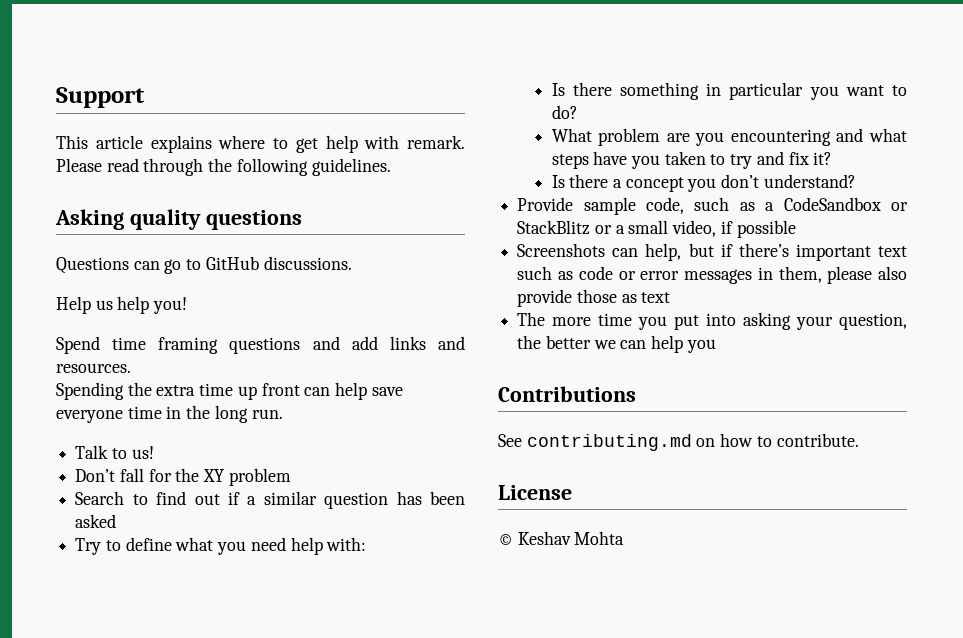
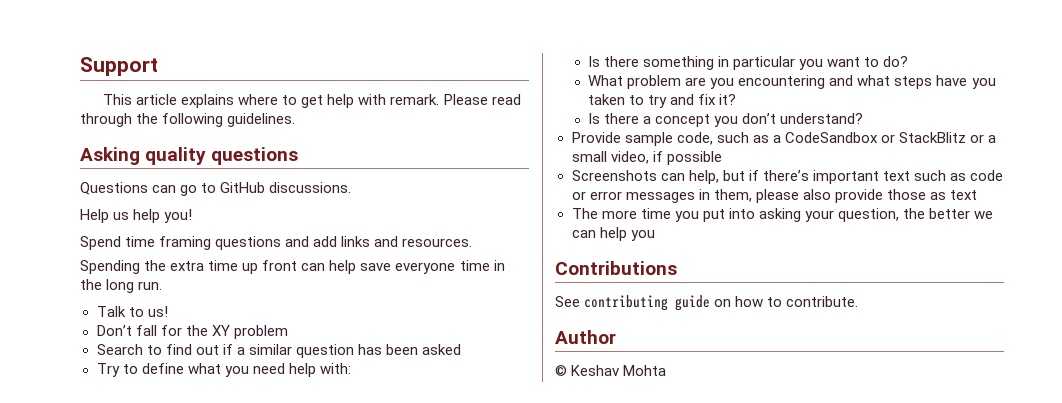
- See contributing.md on how to contribute.
+ See contributing guide on how to contribute.
- License
+ Author

